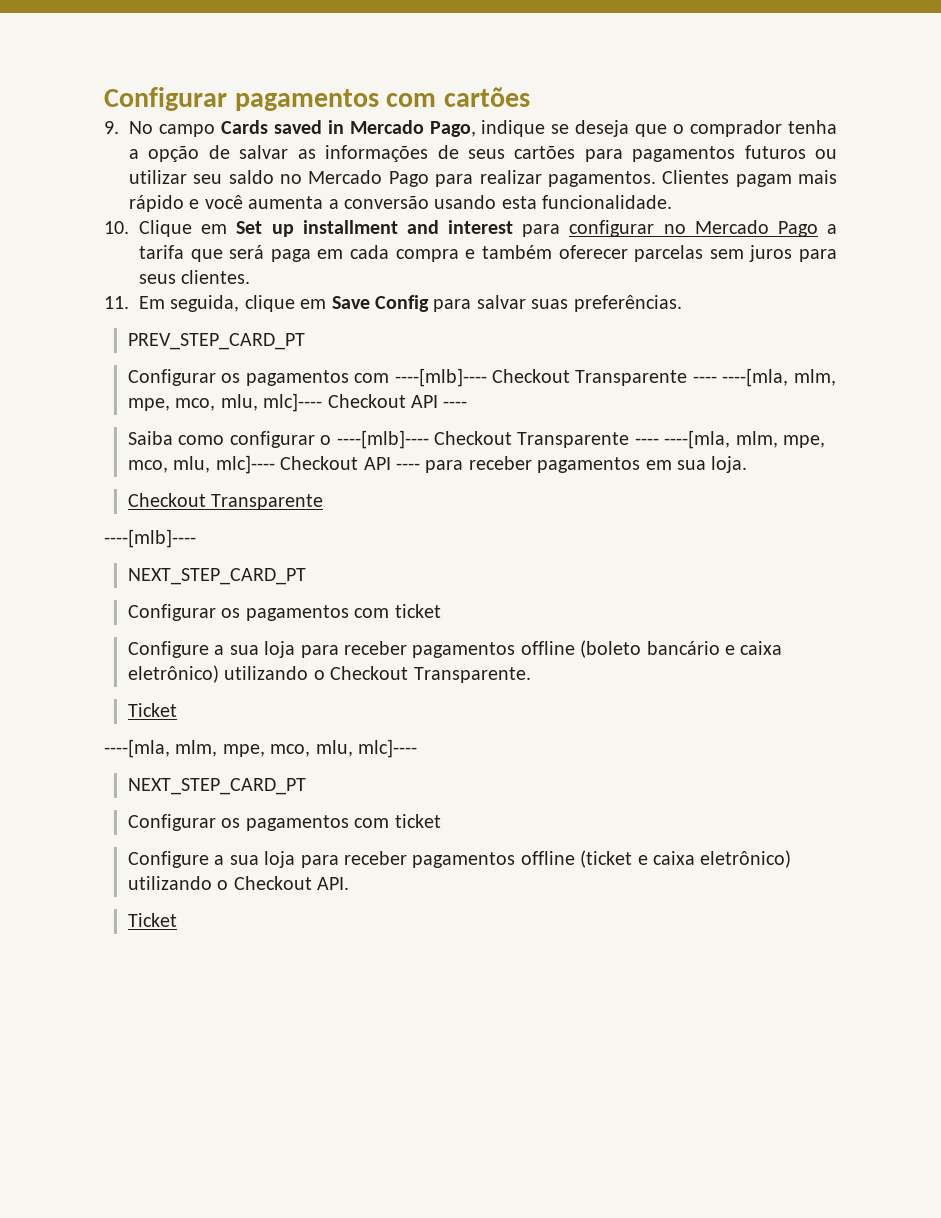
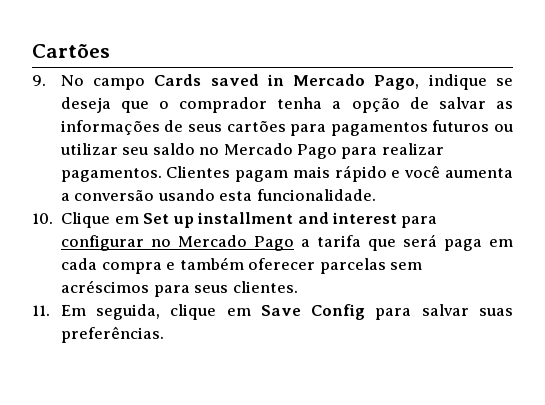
- Configurar pagamentos com cartões
+ Cartões
- 10. Clique em Set up installment and interest para configurar no Mercado Pago a tarifa que será paga em cada compra e também oferecer parcelas sem juros para seus clientes.
+ 10. Clique em Set up installment and interest para configurar no Mercado Pago a tarifa que será paga em cada compra e também oferecer parcelas sem acréscimos para seus clientes.
- PREV_STEP_CARD_PT
- Configurar os pagamentos com ----[mlb]---- Checkout Transparente ---- ----[mla, mlm, mpe, mco, mlu, mlc]---- Checkout API ----
- Saiba como configurar o ----[mlb]---- Checkout Transparente ---- ----[mla, mlm, mpe, mco, mlu, mlc]---- Checkout API ---- para receber pagamentos em sua loja.
- Checkout Transparente
- ----[mlb]----
- NEXT_STEP_CARD_PT
- Configurar os pagamentos com ticket
- Configure a sua loja para receber pagamentos offline (boleto bancário e caixa eletrônico) utilizando o Checkout Transparente.
- Ticket
- ----[mla, mlm, mpe, mco, mlu, mlc]----
- NEXT_STEP_CARD_PT
- Configurar os pagamentos com ticket
- Configure a sua loja para receber pagamentos offline (ticket e caixa eletrônico) utilizando o Checkout API.
- Ticket

